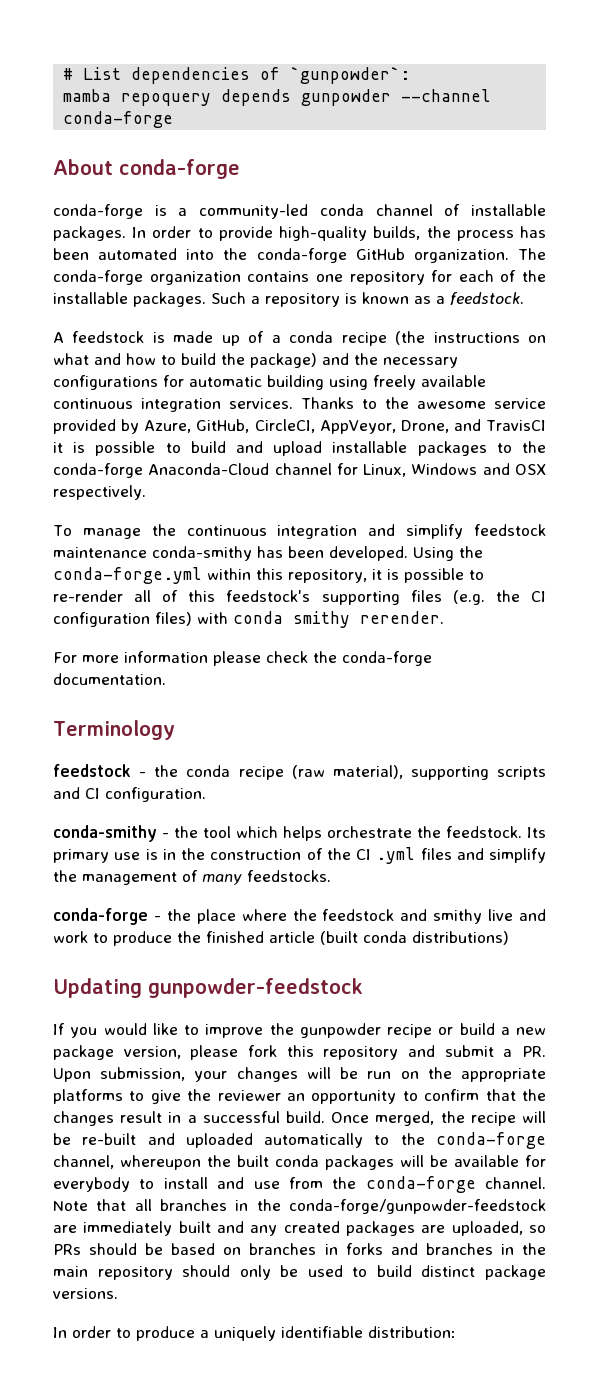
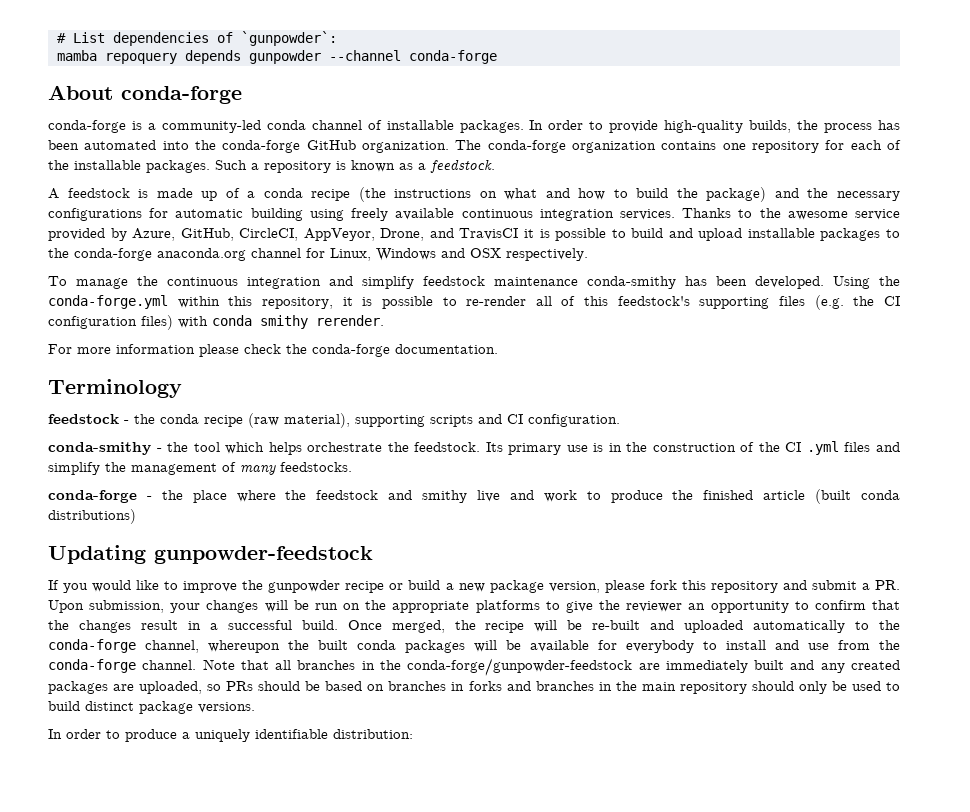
- Thanks to the awesome service provided by Azure, GitHub, CircleCI, AppVeyor, Drone, and TravisCI it is possible to build and upload installable packages to the conda-forge Anaconda-Cloud channel for Linux, Windows and OSX respectively.
+ Thanks to the awesome service provided by Azure, GitHub, CircleCI, AppVeyor, Drone, and TravisCI it is possible to build and upload installable packages to the conda-forge anaconda.org channel for Linux, Windows and OSX respectively.

